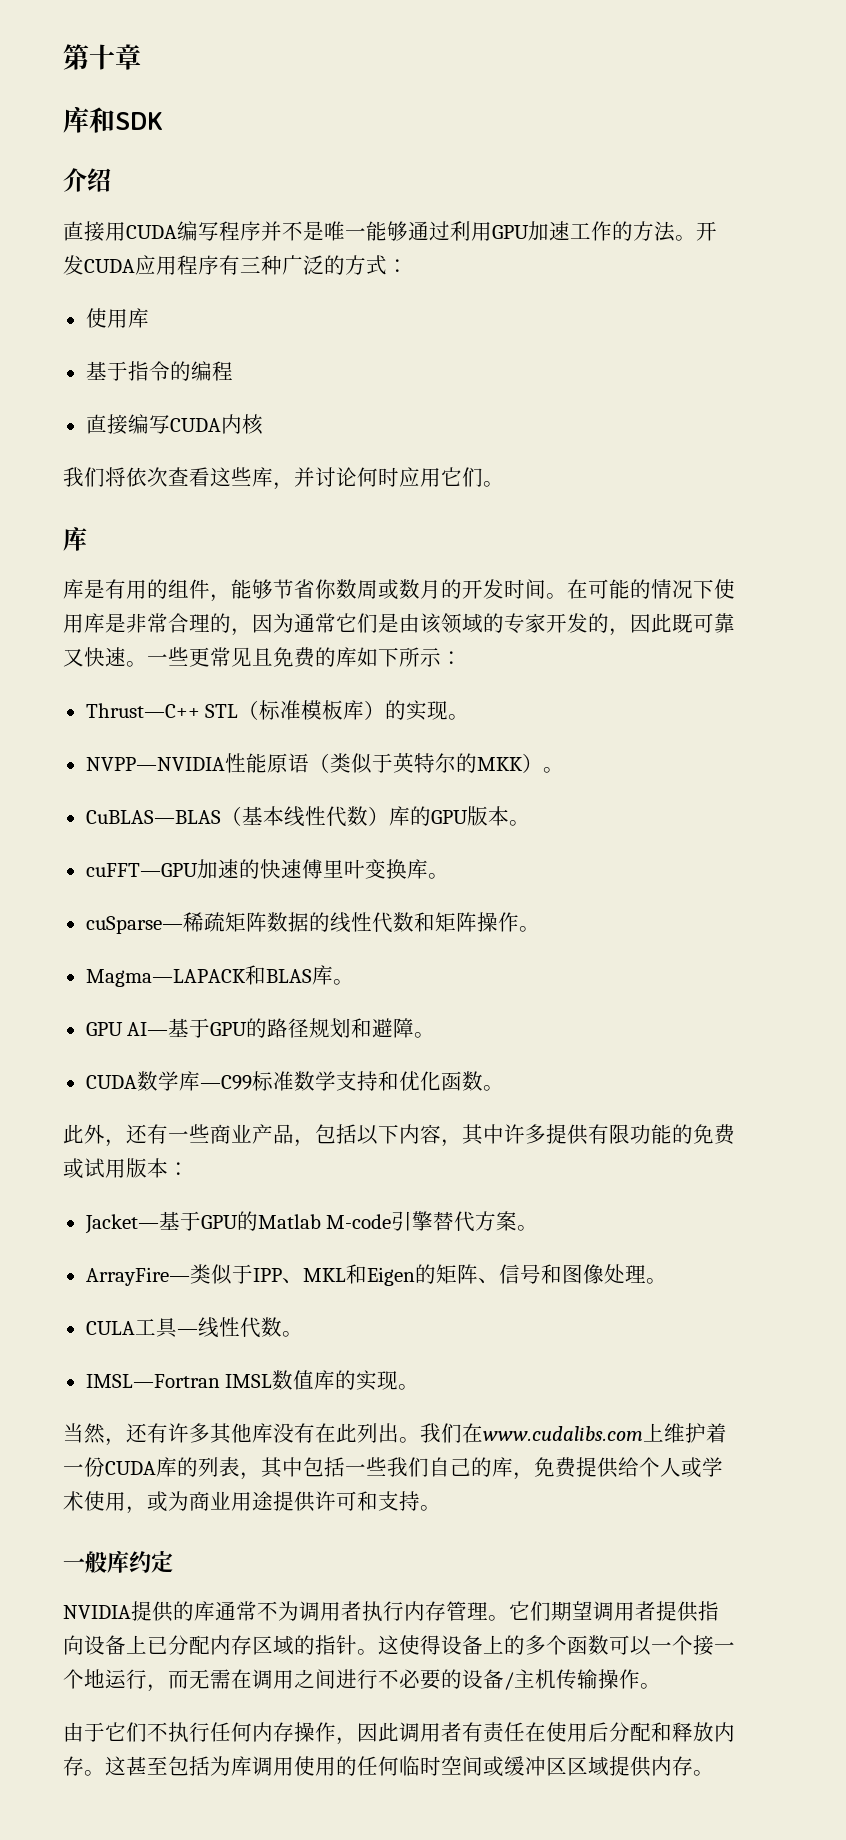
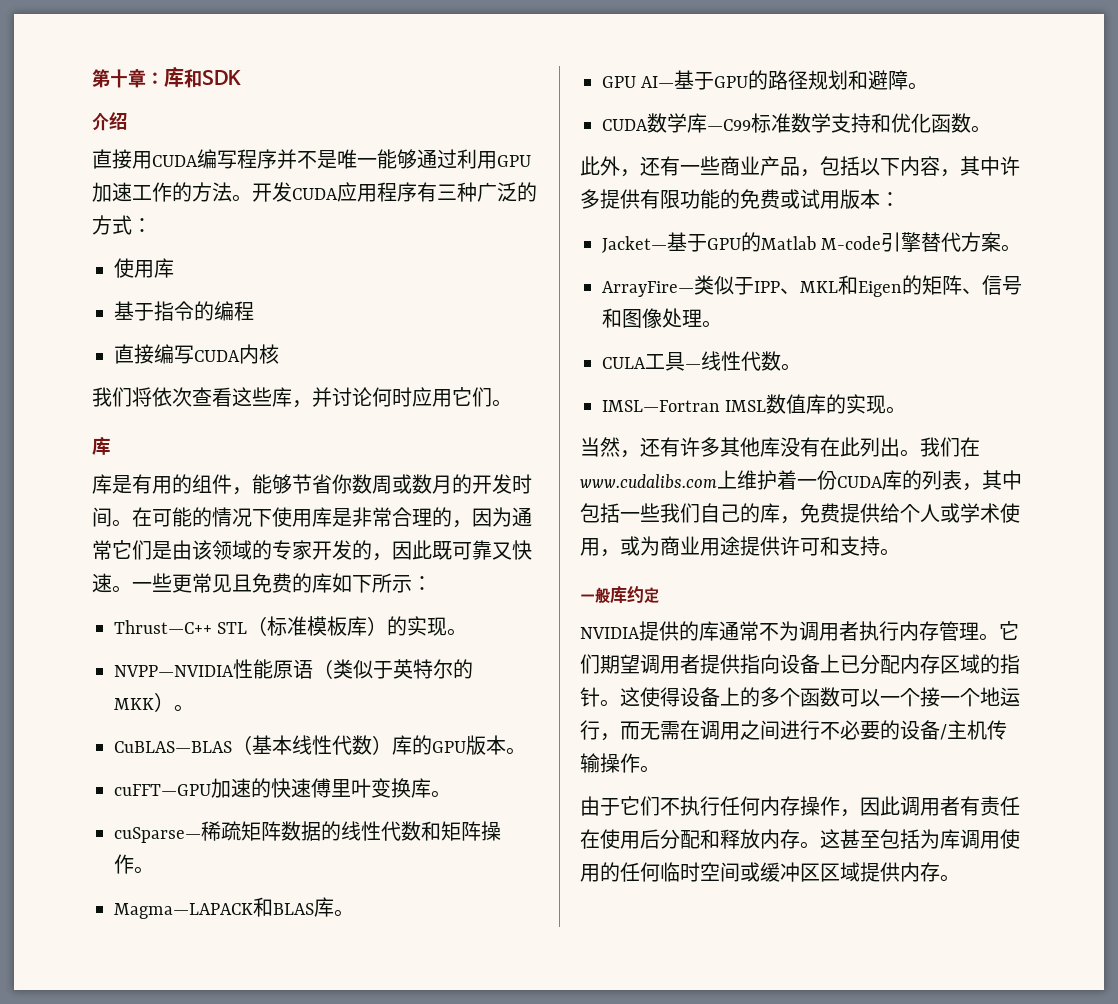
- 第十章
- 库和SDK
+ 第十章：库和SDK

